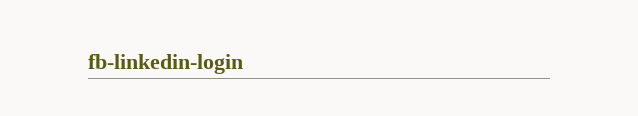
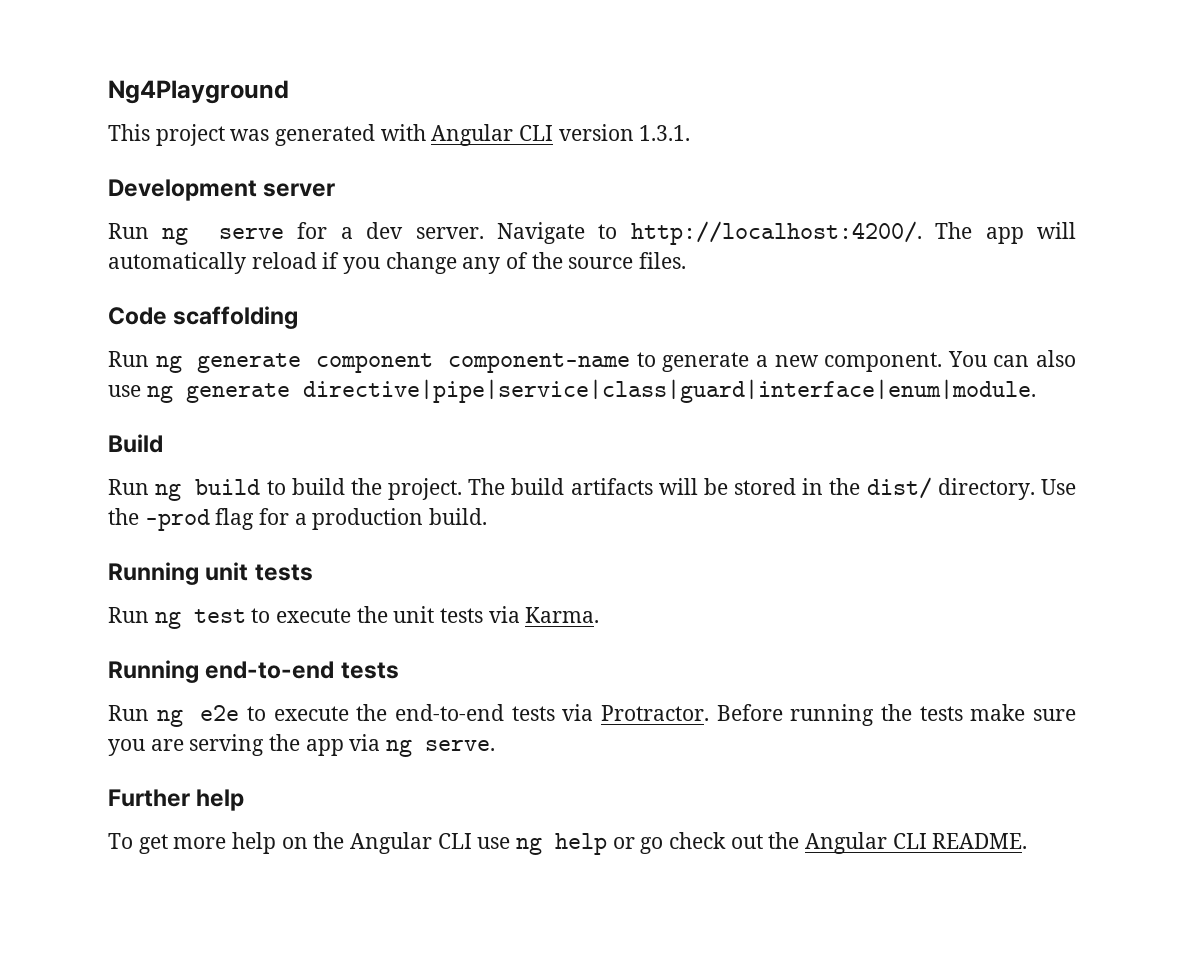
- fb-linkedin-login
+ Ng4Playground
+ This project was generated with Angular CLI version 1.3.1.
+ Development server
+ Run ng serve for a dev server. Navigate to http://localhost:4200/. The app will automatically reload if you change any of the source files.
+ Code scaffolding
+ Run ng generate component component-name to generate a new component. You can also use ng generate directive|pipe|service|class|guard|interface|enum|module.
+ Build
+ Run ng build to build the project. The build artifacts will be stored in the dist/ directory. Use the -prod flag for a production build.
+ Running unit tests
+ Run ng test to execute the unit tests via Karma.
+ Running end-to-end tests
+ Run ng e2e to execute the end-to-end tests via Protractor. Before running the tests make sure you are serving the app via ng serve.
+ Further help
+ To get more help on the Angular CLI use ng help or go check out the Angular CLI README.

